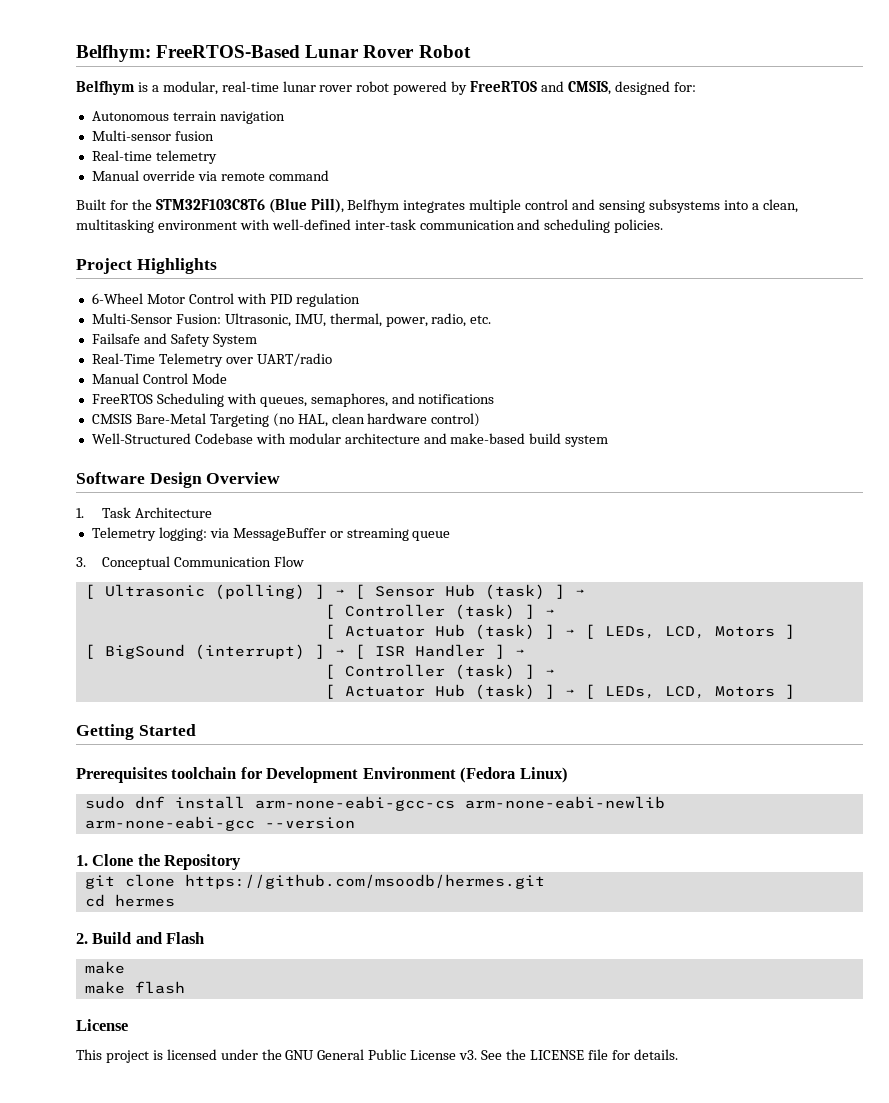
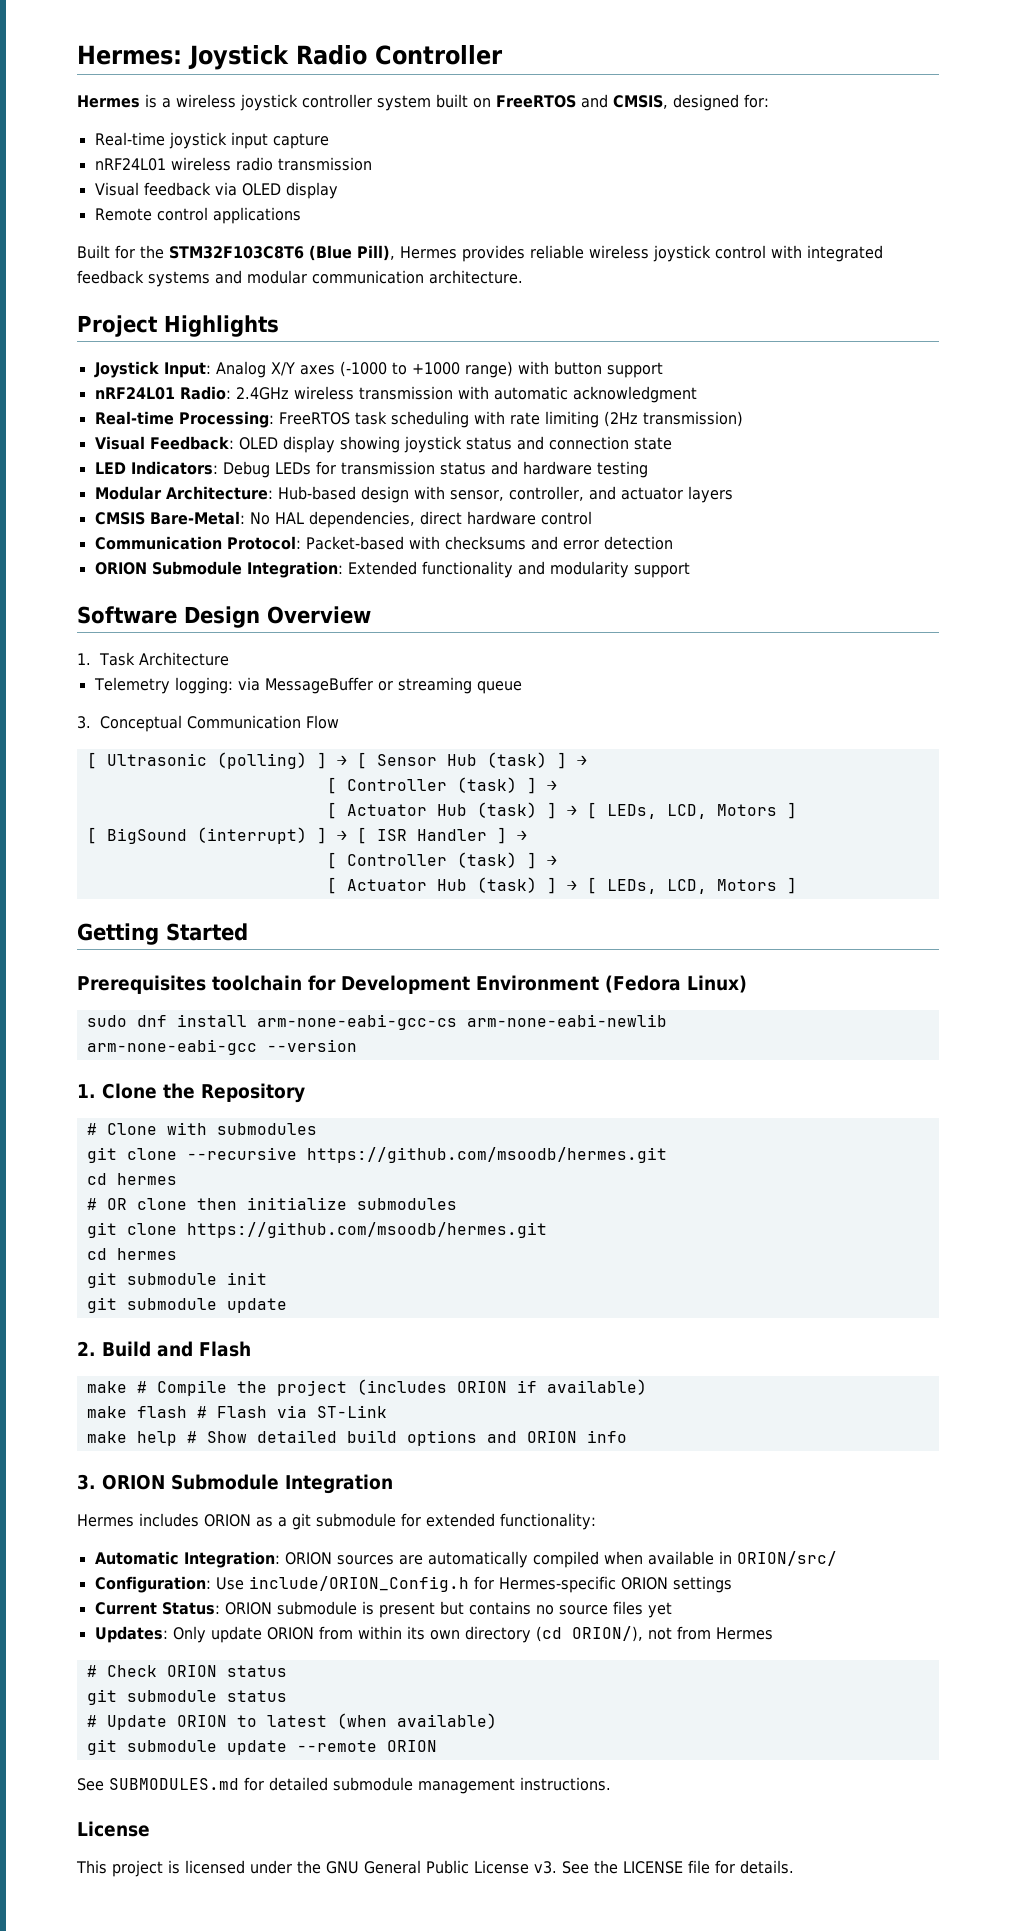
- Belfhym: FreeRTOS-Based Lunar Rover Robot
- Belfhym is a modular, real-time lunar rover robot powered by FreeRTOS and CMSIS, designed for:
+ Hermes: Joystick Radio Controller
+ Hermes is a wireless joystick controller system built on FreeRTOS and CMSIS, designed for:
- Autonomous terrain navigation
- Multi-sensor fusion
- Real-time telemetry
- Manual override via remote command
+ Real-time joystick input capture
+ nRF24L01 wireless radio transmission
+ Visual feedback via OLED display
+ Remote control applications
- Built for the STM32F103C8T6 (Blue Pill), Belfhym integrates multiple control and sensing subsystems into a clean, multitasking environment with well-defined inter-task communication and scheduling policies.
+ Built for the STM32F103C8T6 (Blue Pill), Hermes provides reliable wireless joystick control with integrated feedback systems and modular communication architecture.
  Project Highlights
- 6-Wheel Motor Control with PID regulation
- Multi-Sensor Fusion: Ultrasonic, IMU, thermal, power, radio, etc.
- Failsafe and Safety System
- Real-Time Telemetry over UART/radio
- Manual Control Mode
- FreeRTOS Scheduling with queues, semaphores, and notifications
- CMSIS Bare-Metal Targeting (no HAL, clean hardware control)
- Well-Structured Codebase with modular architecture and make-based build system
+ Joystick Input: Analog X/Y axes (-1000 to +1000 range) with button support
+ nRF24L01 Radio: 2.4GHz wireless transmission with automatic acknowledgment
+ Real-time Processing: FreeRTOS task scheduling with rate limiting (2Hz transmission)
+ Visual Feedback: OLED display showing joystick status and connection state
+ LED Indicators: Debug LEDs for transmission status and hardware testing
+ Modular Architecture: Hub-based design with sensor, controller, and actuator layers
+ CMSIS Bare-Metal: No HAL dependencies, direct hardware control
+ Communication Protocol: Packet-based with checksums and error detection
+ ORION Submodule Integration: Extended functionality and modularity support
+ # Clone with submodules
+ git clone --recursive https://github.com/msoodb/hermes.git
+ cd hermes
+ # OR clone then initialize submodules
+ git submodule init
+ git submodule update
  2. Build and Flash
- make
- make flash
+ make # Compile the project (includes ORION if available)
+ make flash # Flash via ST-Link
+ make help # Show detailed build options and ORION info
+ 3. ORION Submodule Integration
+ Hermes includes ORION as a git submodule for extended functionality:
+ Automatic Integration: ORION sources are automatically compiled when available in ORION/src/
+ Configuration: Use include/ORION_Config.h for Hermes-specific ORION settings
+ Current Status: ORION submodule is present but contains no source files yet
+ Updates: Only update ORION from within its own directory (cd ORION/), not from Hermes
+ # Check ORION status
+ git submodule status
+ # Update ORION to latest (when available)
+ git submodule update --remote ORION
+ See SUBMODULES.md for detailed submodule management instructions.

